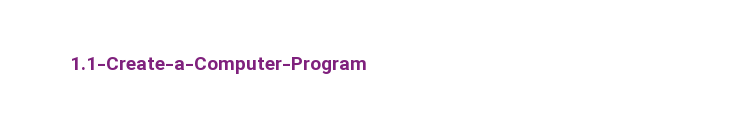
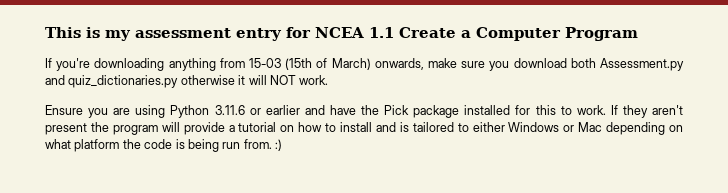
- 1.1-Create-a-Computer-Program
+ This is my assessment entry for NCEA 1.1 Create a Computer Program
+ If you're downloading anything from 15-03 (15th of March) onwards, make sure you download both Assessment.py and quiz_dictionaries.py otherwise it will NOT work.
+ Ensure you are using Python 3.11.6 or earlier and have the Pick package installed for this to work. If they aren't present the program will provide a tutorial on how to install and is tailored to either Windows or Mac depending on what platform the code is being run from. :)

